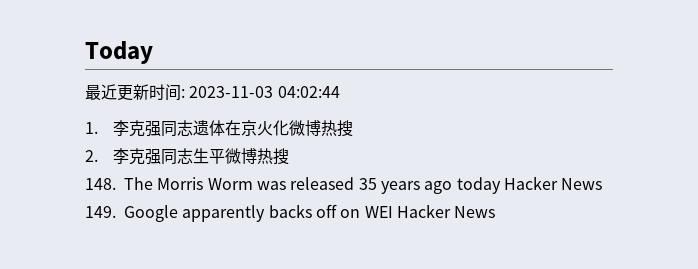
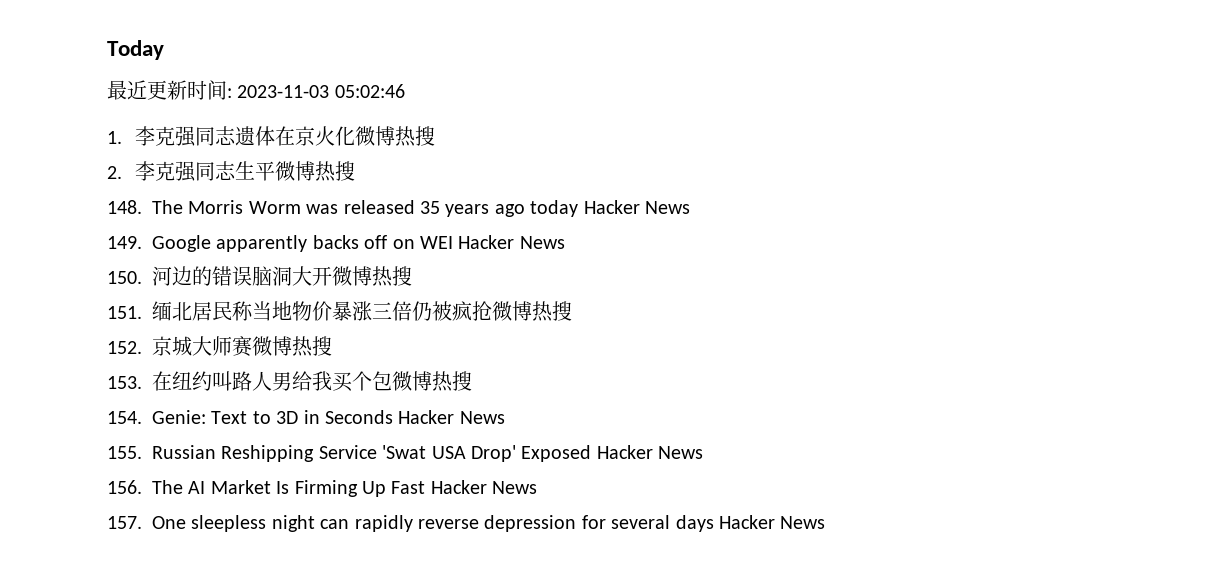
- 最近更新时间: 2023-11-03 04:02:44
+ 最近更新时间: 2023-11-03 05:02:46
+ 150.河边的错误脑洞大开微博热搜
+ 151.缅北居民称当地物价暴涨三倍仍被疯抢微博热搜
+ 152.京城大师赛微博热搜
+ 153.在纽约叫路人男给我买个包微博热搜
+ 154. Genie: Text to 3D in Seconds Hacker News
+ 155. Russian Reshipping Service 'Swat USA Drop' Exposed Hacker News
+ 156. The AI Market Is Firming Up Fast Hacker News
+ 157. One sleepless night can rapidly reverse depression for several days Hacker News

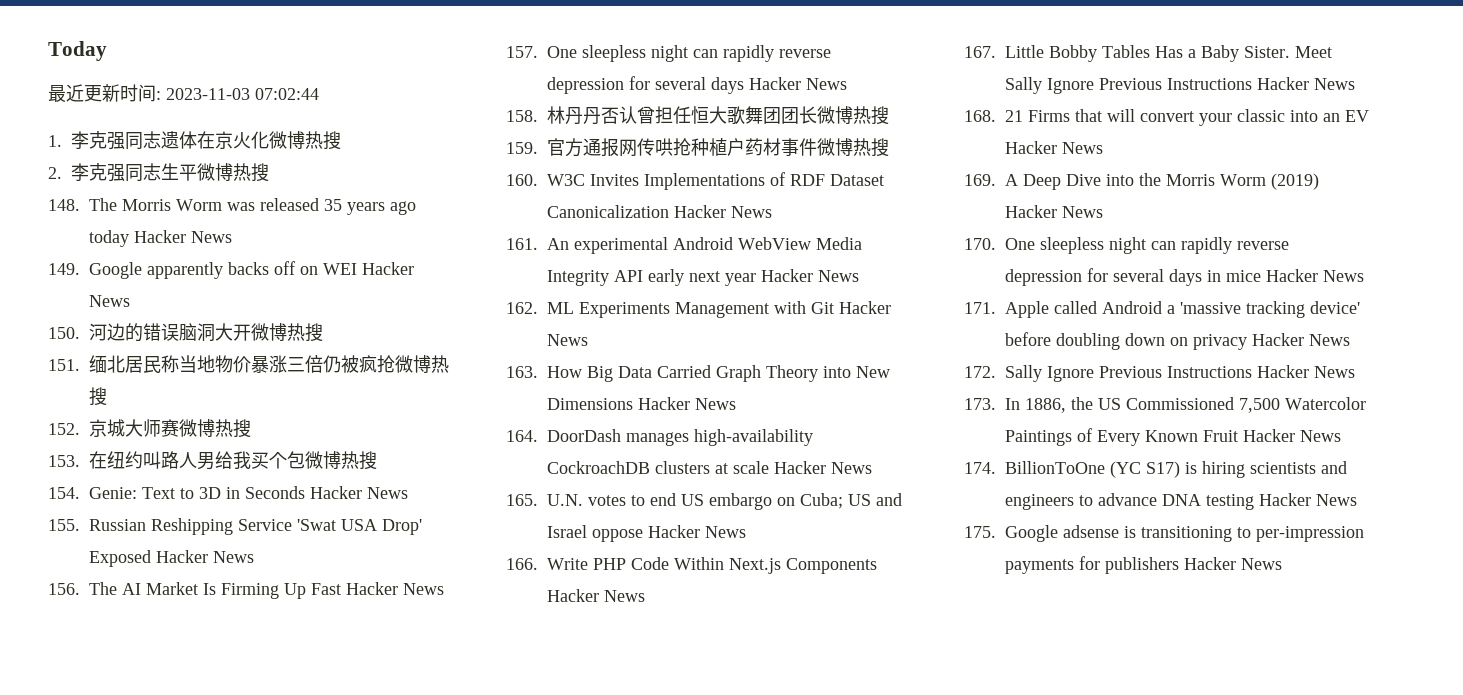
- 最近更新时间: 2023-11-03 05:02:46
+ 最近更新时间: 2023-11-03 07:02:44
+ 158.林丹丹否认曾担任恒大歌舞团团长微博热搜
+ 159.官方通报网传哄抢种植户药材事件微博热搜
+ 160. W3C Invites Implementations of RDF Dataset Canonicalization Hacker News
+ 161. An experimental Android WebView Media Integrity API early next year Hacker News
+ 162. ML Experiments Management with Git Hacker News
+ 163. How Big Data Carried Graph Theory into New Dimensions Hacker News
+ 164. DoorDash manages high-availability CockroachDB clusters at scale Hacker News
+ 165. U.N. votes to end US embargo on Cuba; US and Israel oppose Hacker News
+ 166. Write PHP Code Within Next.js Components Hacker News
+ 167. Little Bobby Tables Has a Baby Sister. Meet Sally Ignore Previous Instructions Hacker News
+ 168. 21 Firms that will convert your classic into an EV Hacker News
+ 169. A Deep Dive into the Morris Worm (2019) Hacker News
+ 170. One sleepless night can rapidly reverse depression for several days in mice Hacker News
+ 171. Apple called Android a 'massive tracking device' before doubling down on privacy Hacker News
+ 172. Sally Ignore Previous Instructions Hacker News
+ 173. In 1886, the US Commissioned 7,500 Watercolor Paintings of Every Known Fruit Hacker News
+ 174. BillionToOne (YC S17) is hiring scientists and engineers to advance DNA testing Hacker News
+ 175. Google adsense is transitioning to per-impression payments for publishers Hacker News

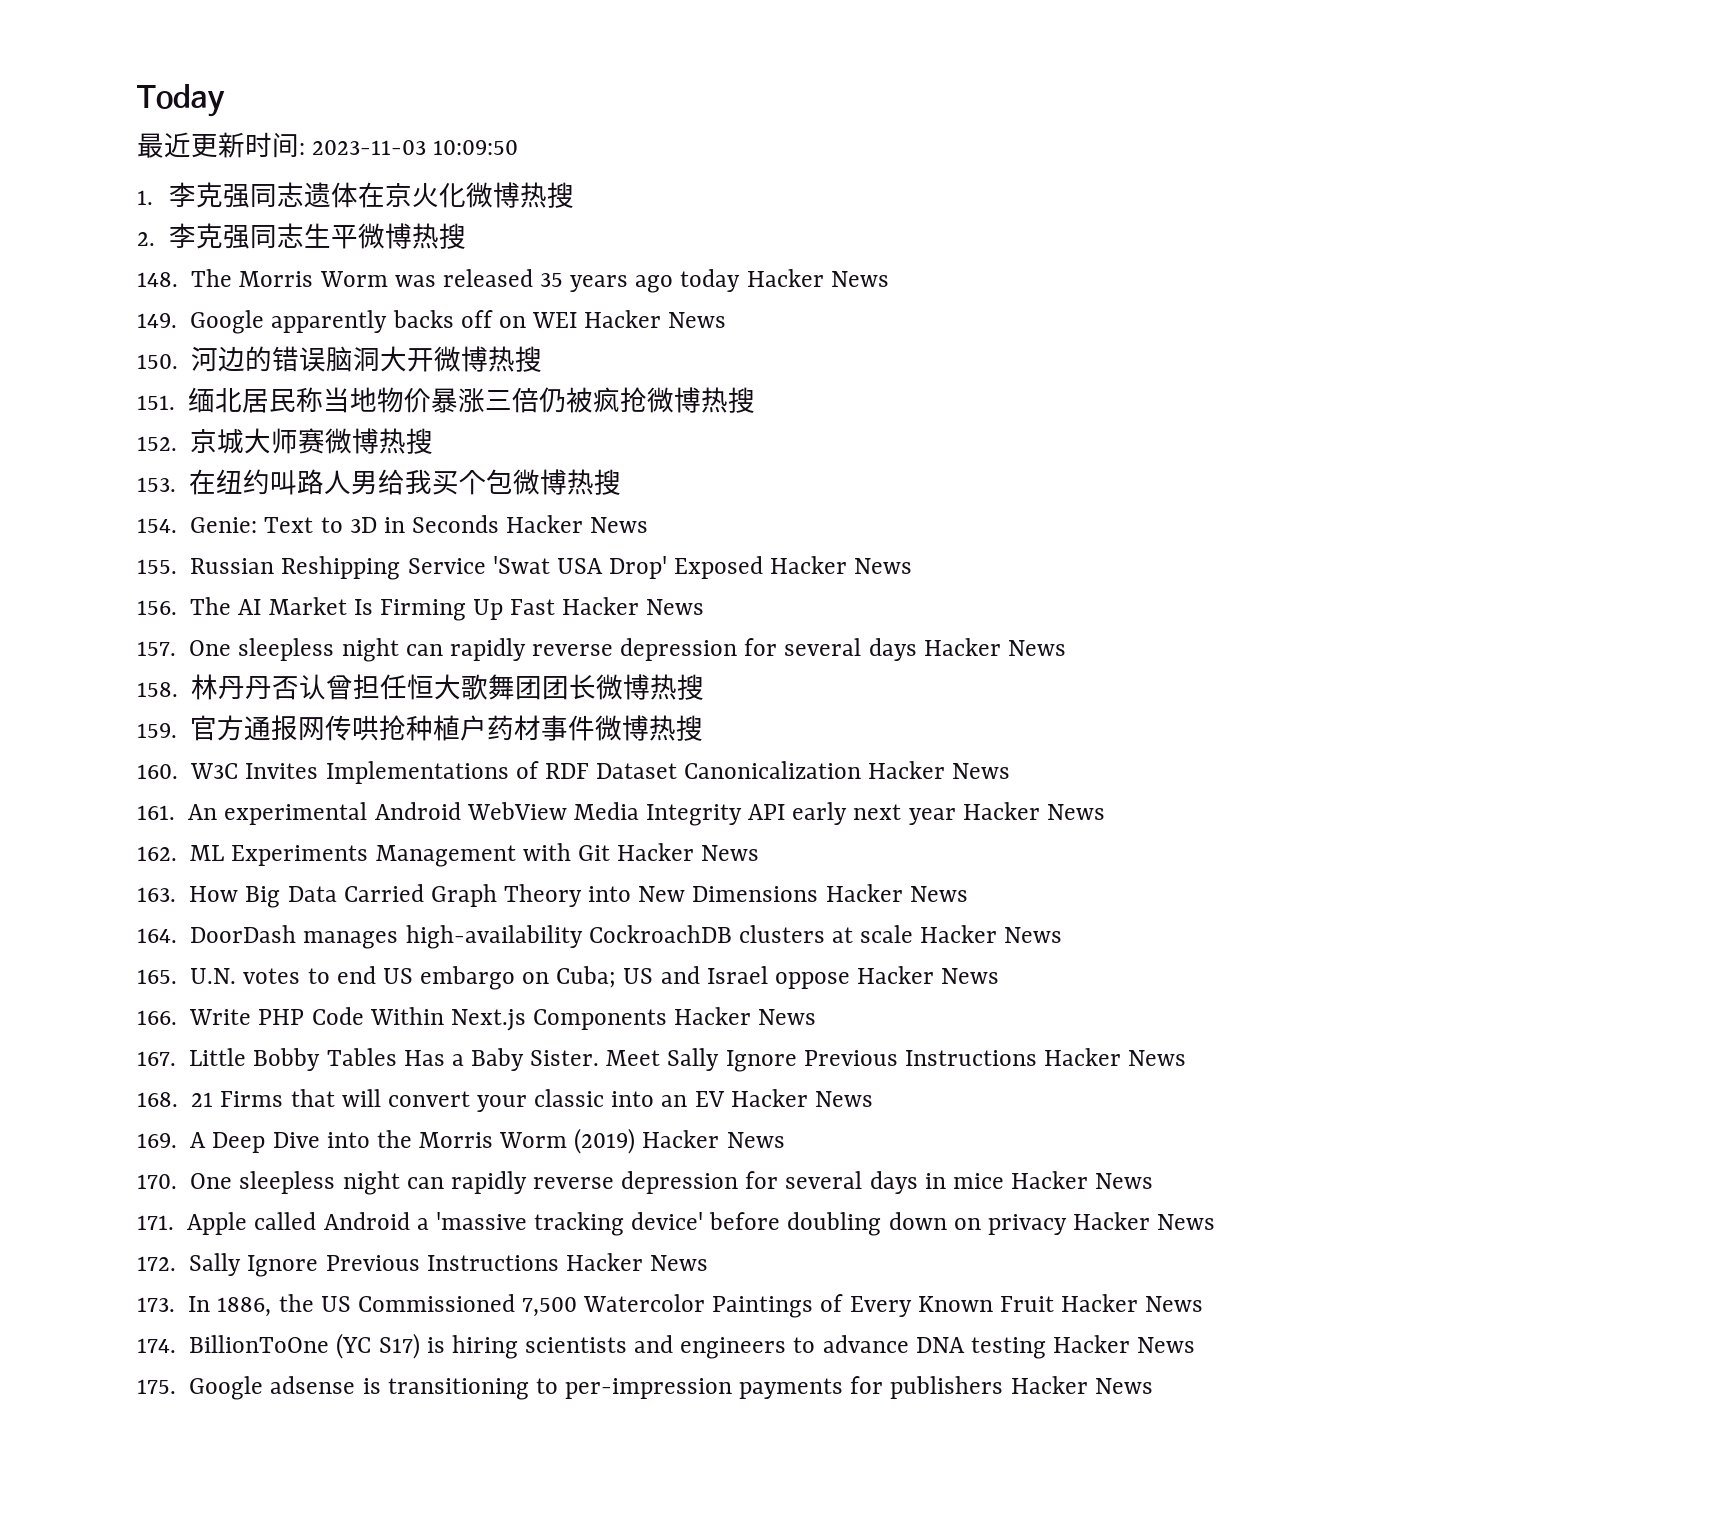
- 最近更新时间: 2023-11-03 07:02:44
+ 最近更新时间: 2023-11-03 10:09:50

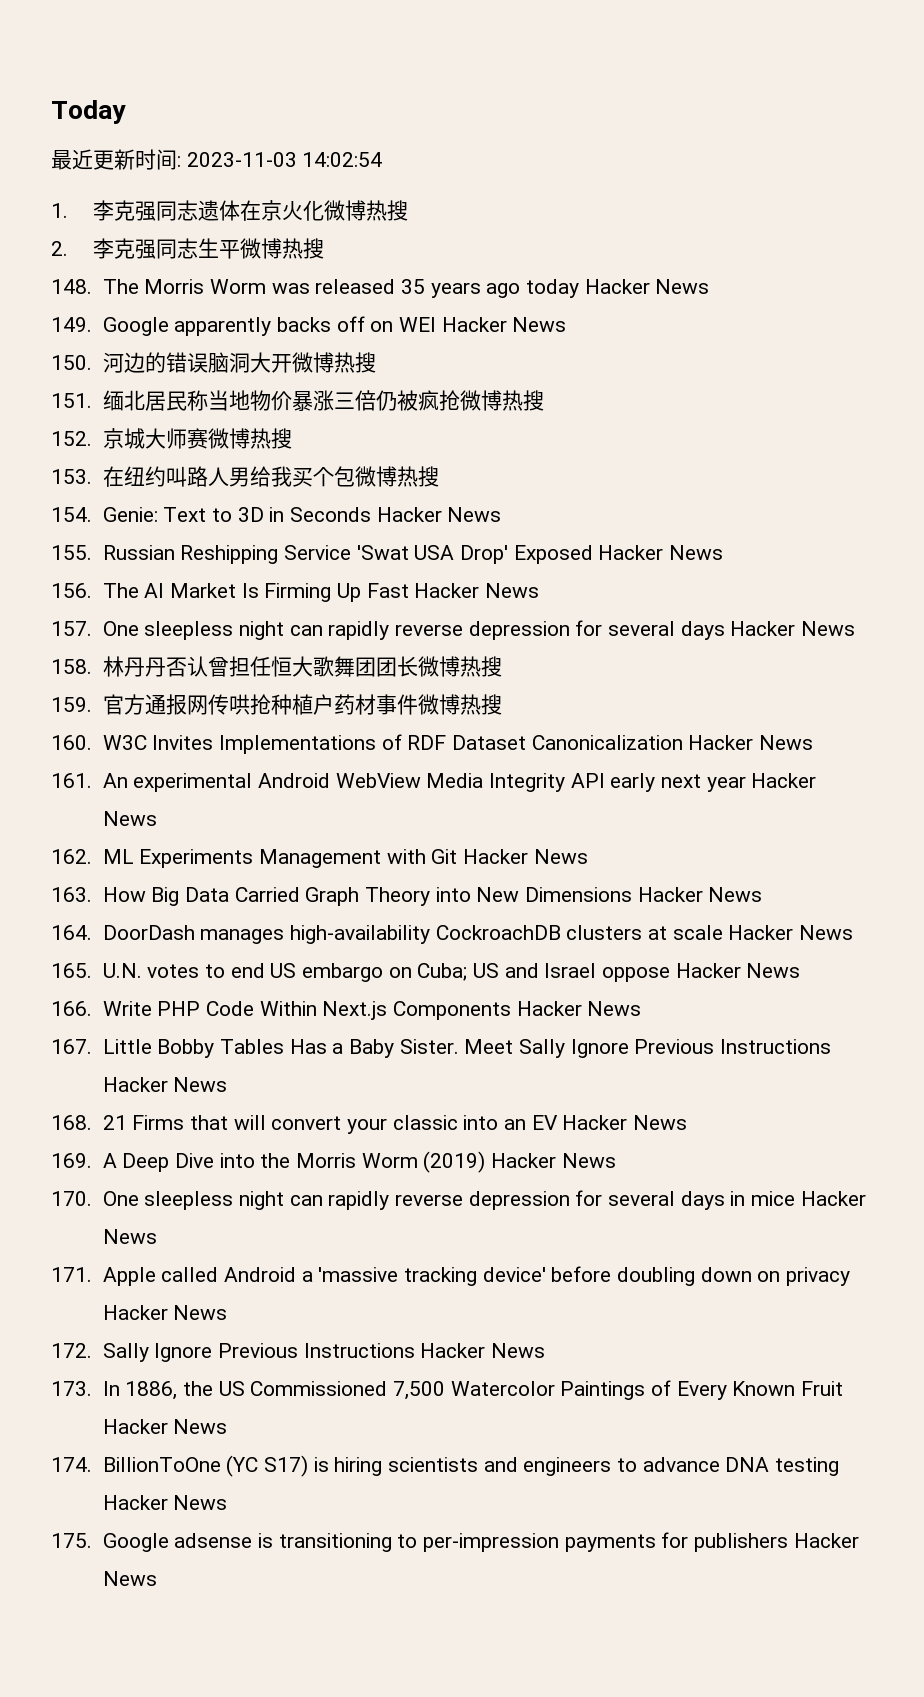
- 最近更新时间: 2023-11-03 10:09:50
+ 最近更新时间: 2023-11-03 14:02:54

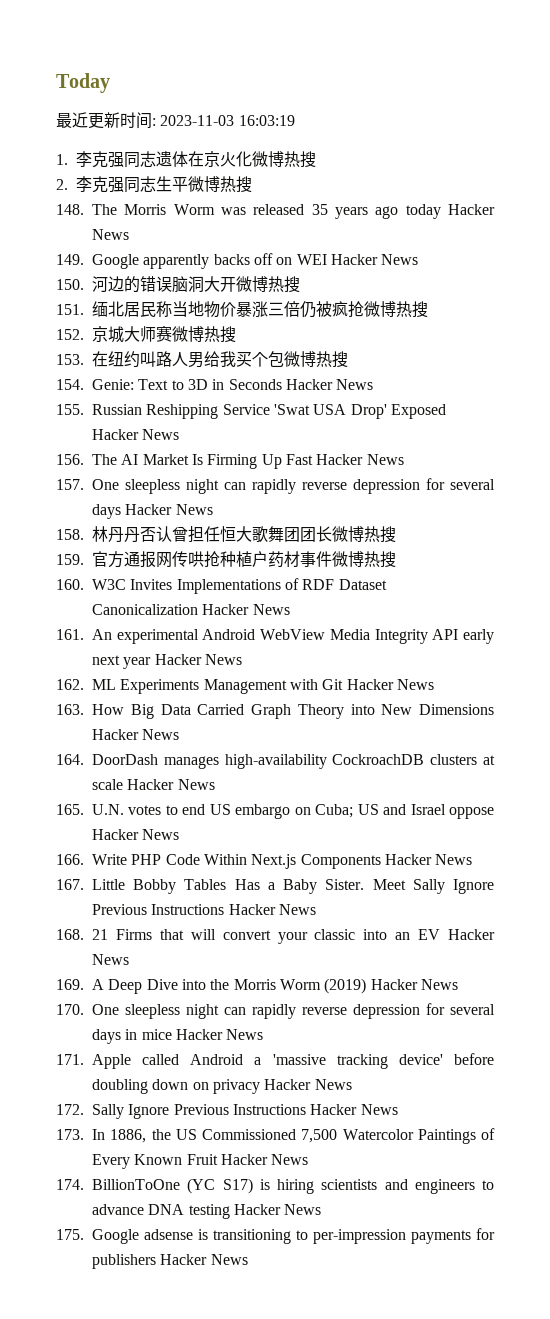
- 最近更新时间: 2023-11-03 14:02:54
+ 最近更新时间: 2023-11-03 16:03:19

